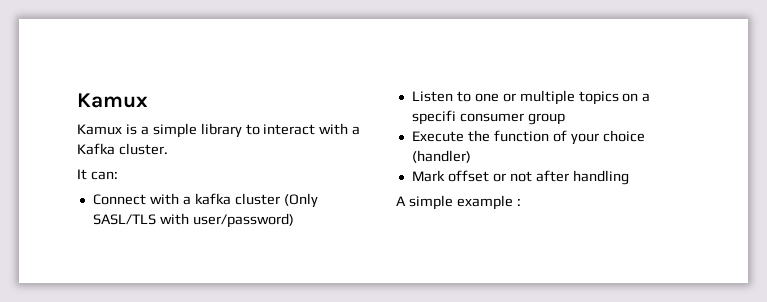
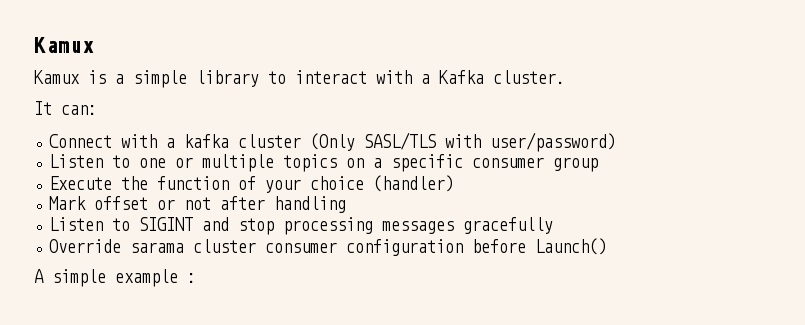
- Listen to one or multiple topics on a specifi consumer group
+ Listen to one or multiple topics on a specific consumer group
+ Listen to SIGINT and stop processing messages gracefully
+ Override sarama cluster consumer configuration before Launch()

